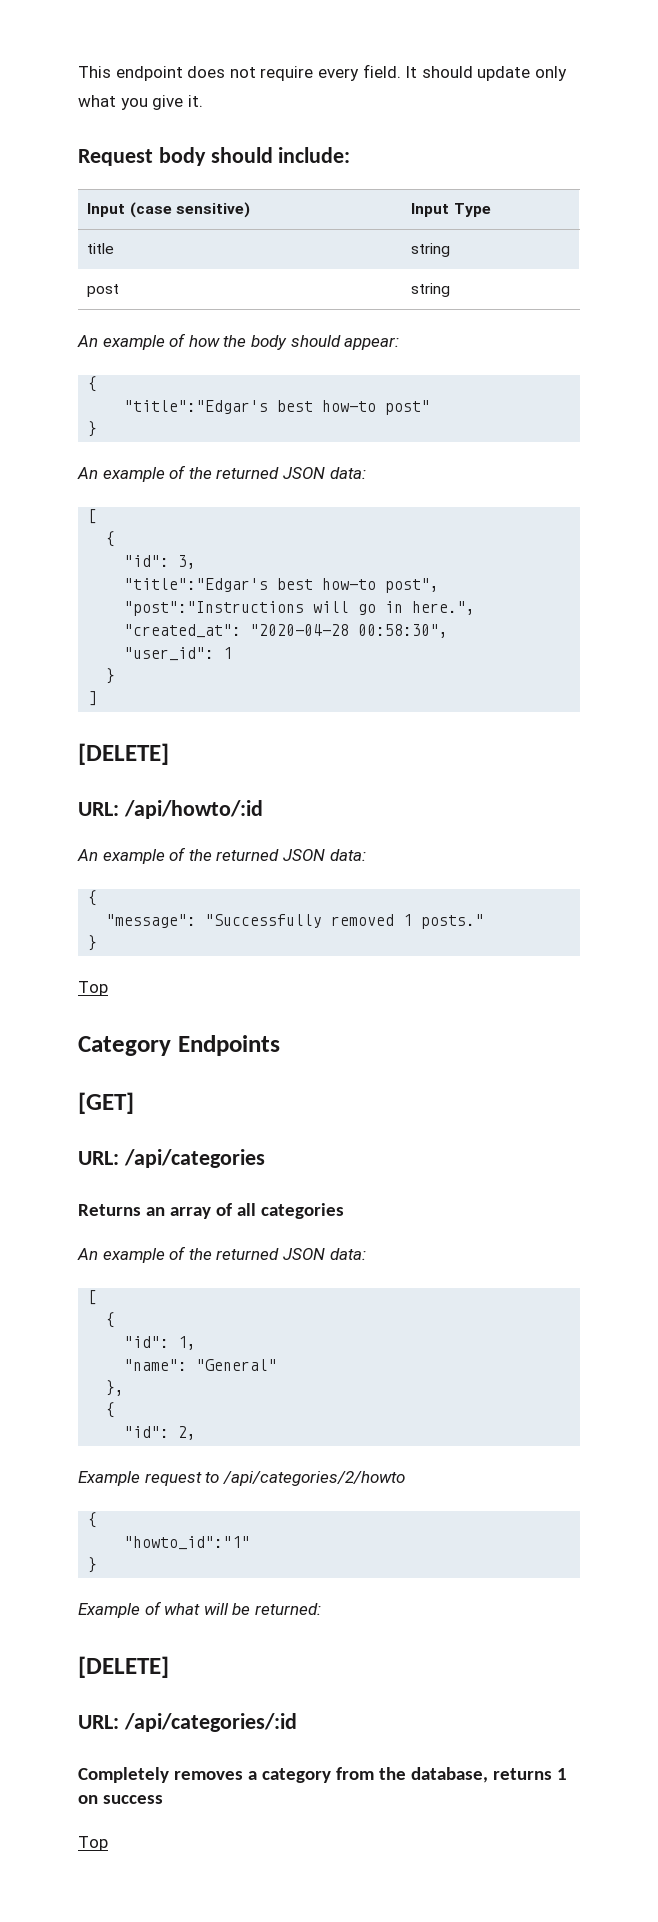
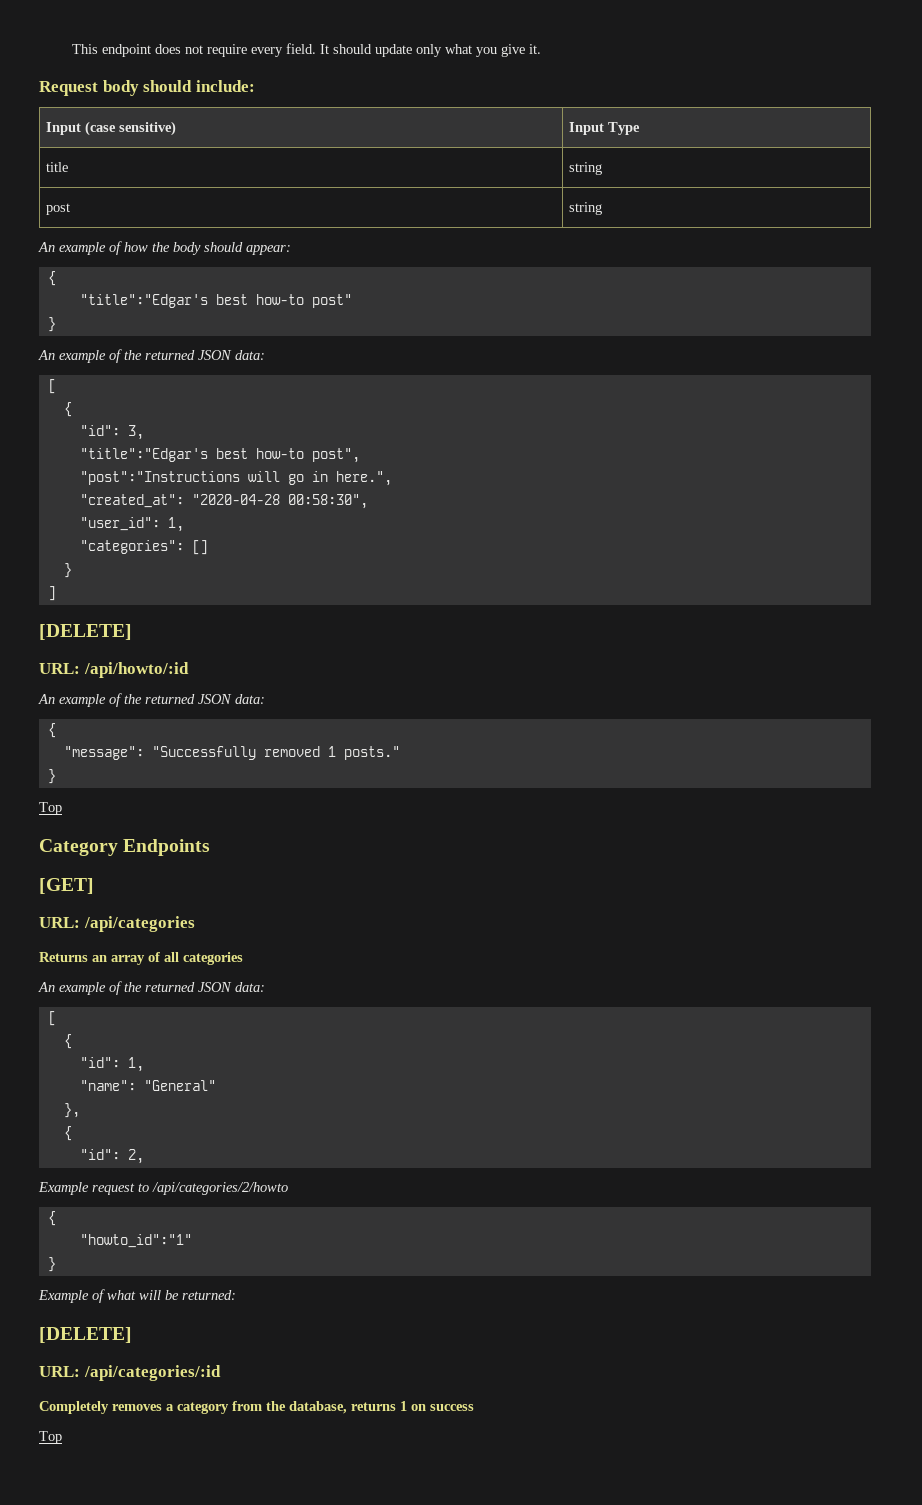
- "user_id": 1
+ "user_id": 1,
+ "categories": []

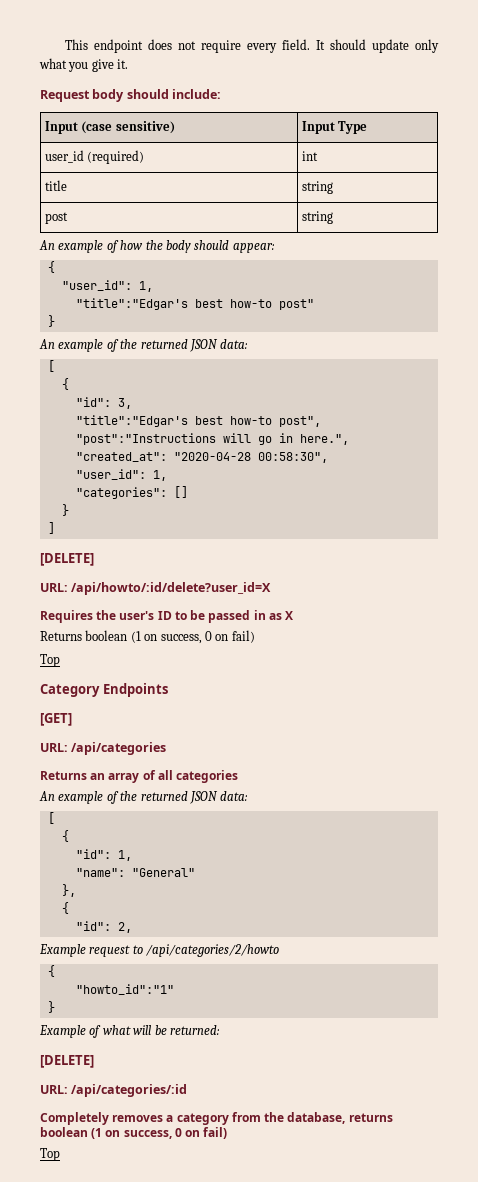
+ user_id (required) | int
  An example of how the body should appear:
  {
+ "user_id": 1,
- URL: /api/howto/:id
- An example of the returned JSON data:
- {
- "message": "Successfully removed 1 posts."
- }
+ URL: /api/howto/:id/delete?user_id=X
+ Requires the user's ID to be passed in as X
+ Returns boolean (1 on success, 0 on fail)
- Completely removes a category from the database, returns 1 on success
+ Completely removes a category from the database, returns boolean (1 on success, 0 on fail)

